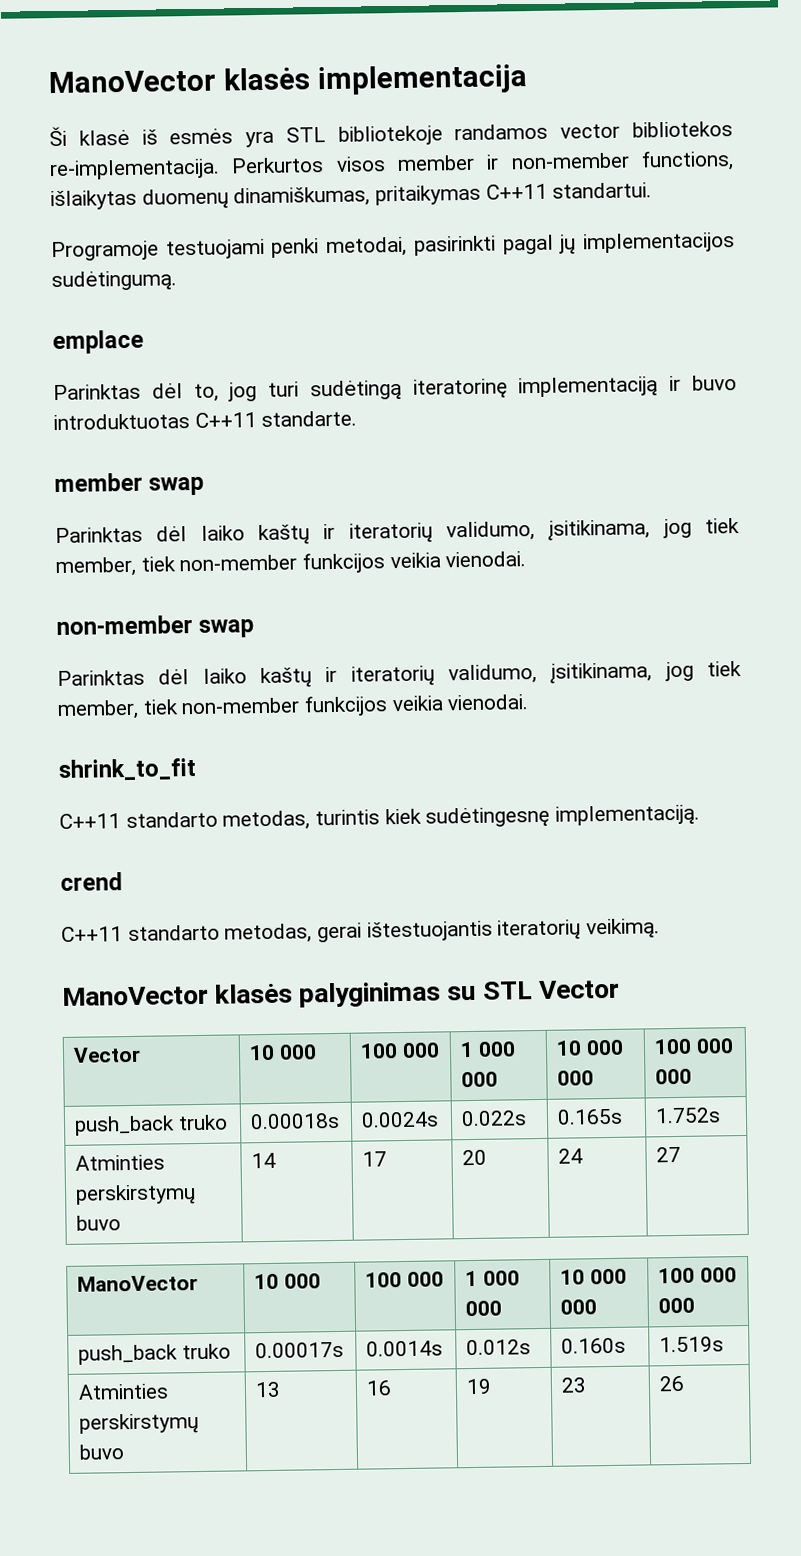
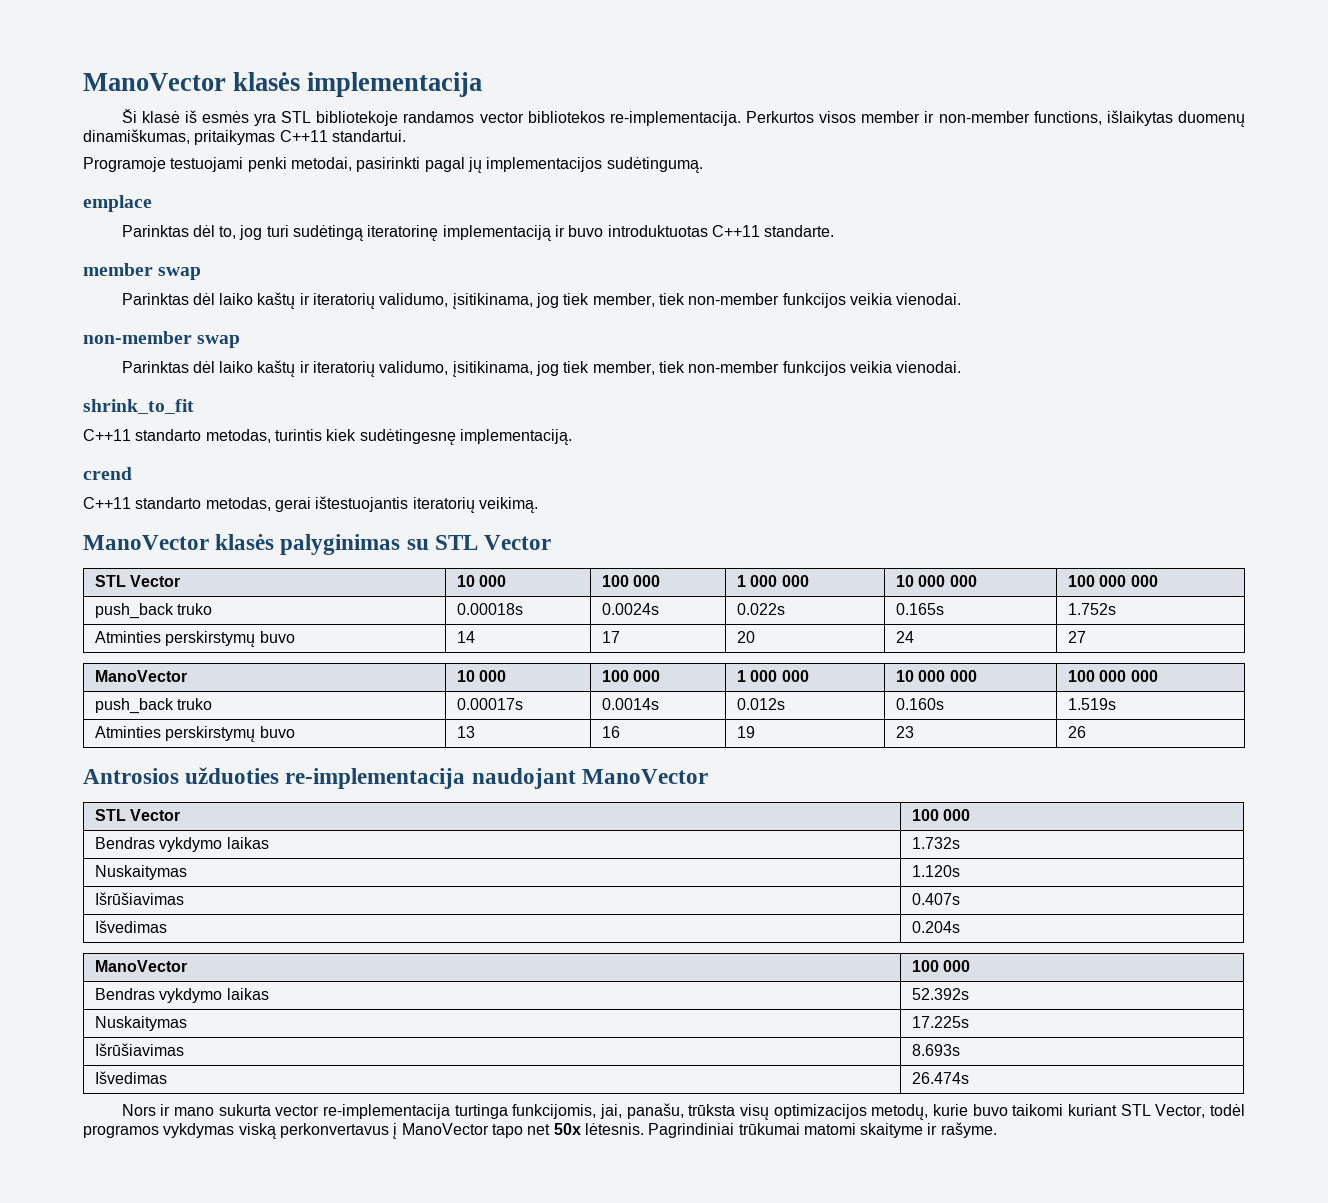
- Vector | 10 000 | 100 000 | 1 000 000 | 10 000 000 | 100 000 000
+ STL Vector | 10 000 | 100 000 | 1 000 000 | 10 000 000 | 100 000 000
+ Antrosios užduoties re-implementacija naudojant ManoVector
+ STL Vector | 100 000
+ Bendras vykdymo laikas | 1.732s
+ Nuskaitymas | 1.120s
+ Išrūšiavimas | 0.407s
+ Išvedimas | 0.204s
+ ManoVector | 100 000
+ Bendras vykdymo laikas | 52.392s
+ Nuskaitymas | 17.225s
+ Išrūšiavimas | 8.693s
+ Išvedimas | 26.474s
+ Nors ir mano sukurta vector re-implementacija turtinga funkcijomis, jai, panašu, trūksta visų optimizacijos metodų, kurie buvo taikomi kuriant STL Vector, todėl programos vykdymas viską perkonvertavus į ManoVector tapo net 50x lėtesnis. Pagrindiniai trūkumai matomi skaityme ir rašyme.

